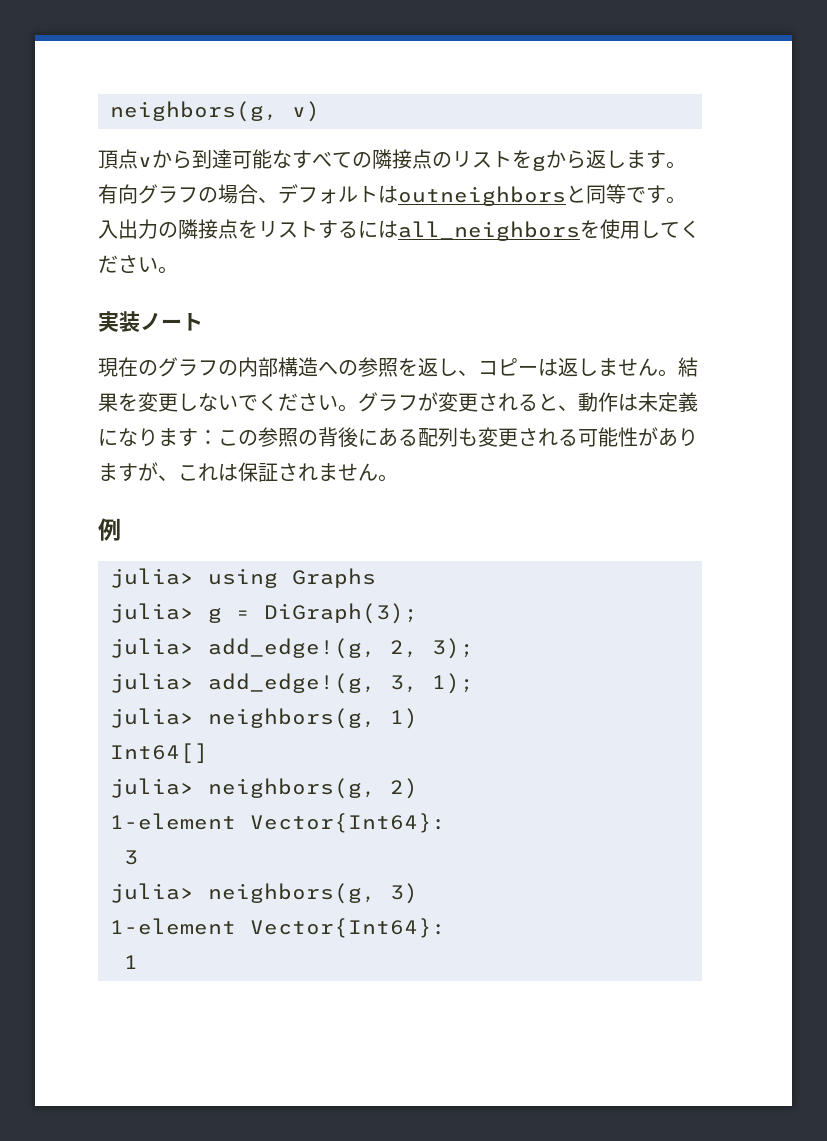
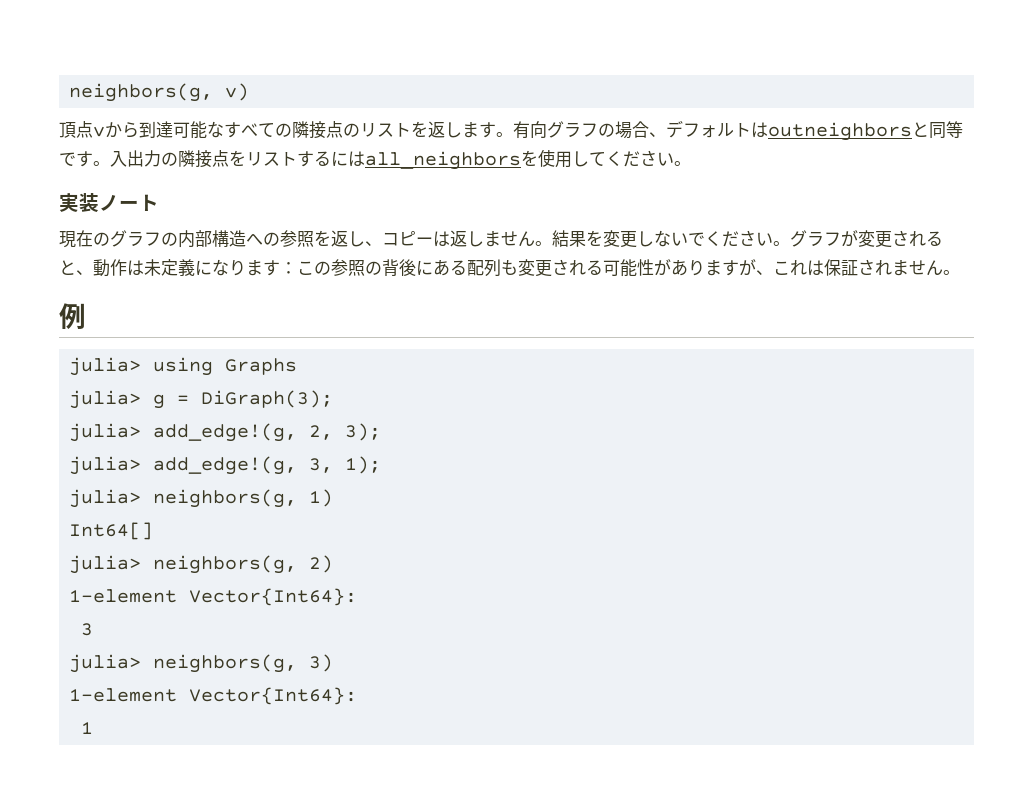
- 頂点vから到達可能なすべての隣接点のリストをgから返します。
+ 頂点vから到達可能なすべての隣接点のリストを返します。

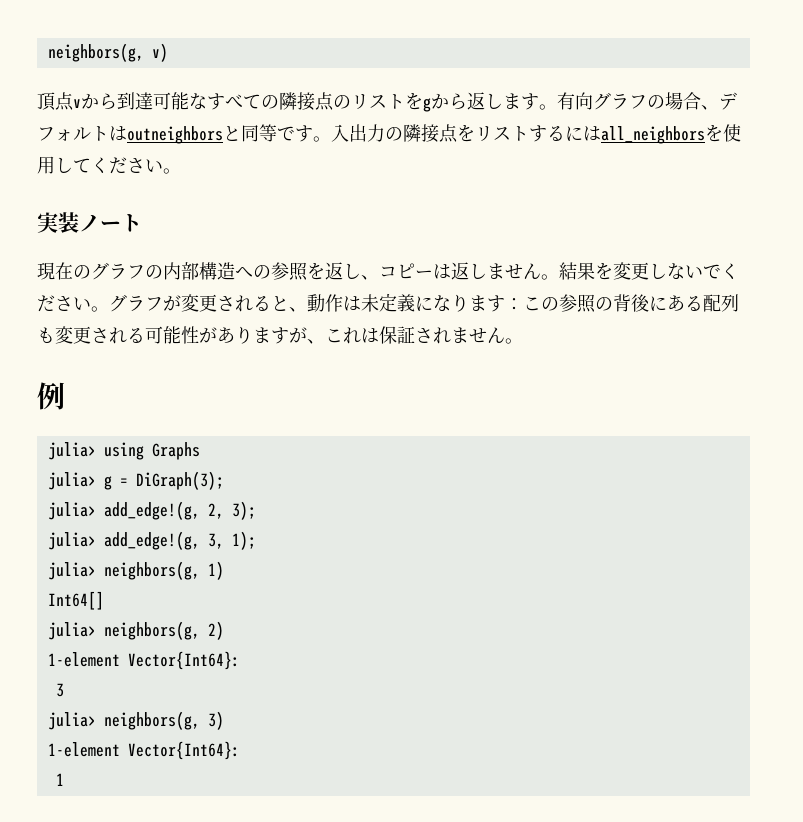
- 頂点vから到達可能なすべての隣接点のリストを返します。
+ 頂点vから到達可能なすべての隣接点のリストをgから返します。

